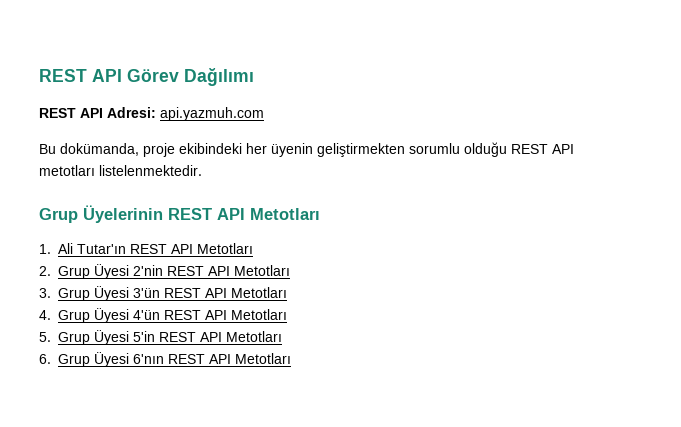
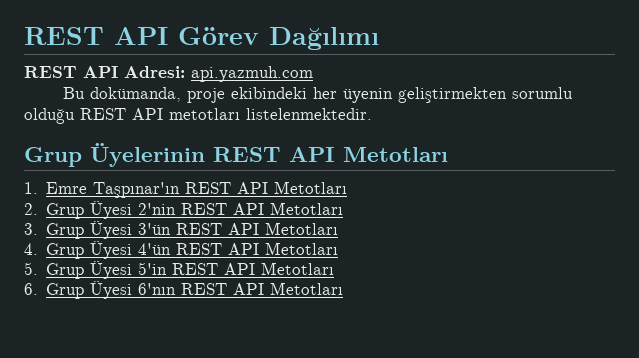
- 1. Ali Tutar'ın REST API Metotları
+ 1. Emre Taşpınar'ın REST API Metotları

